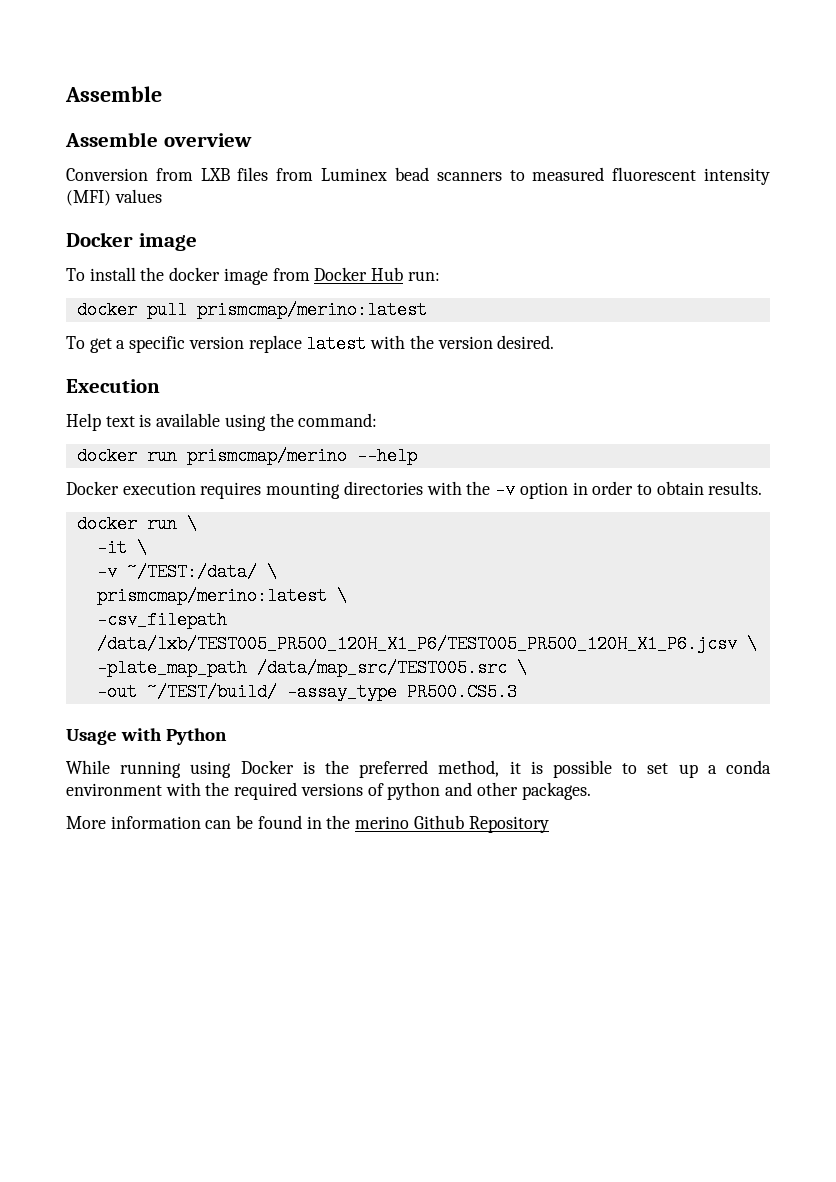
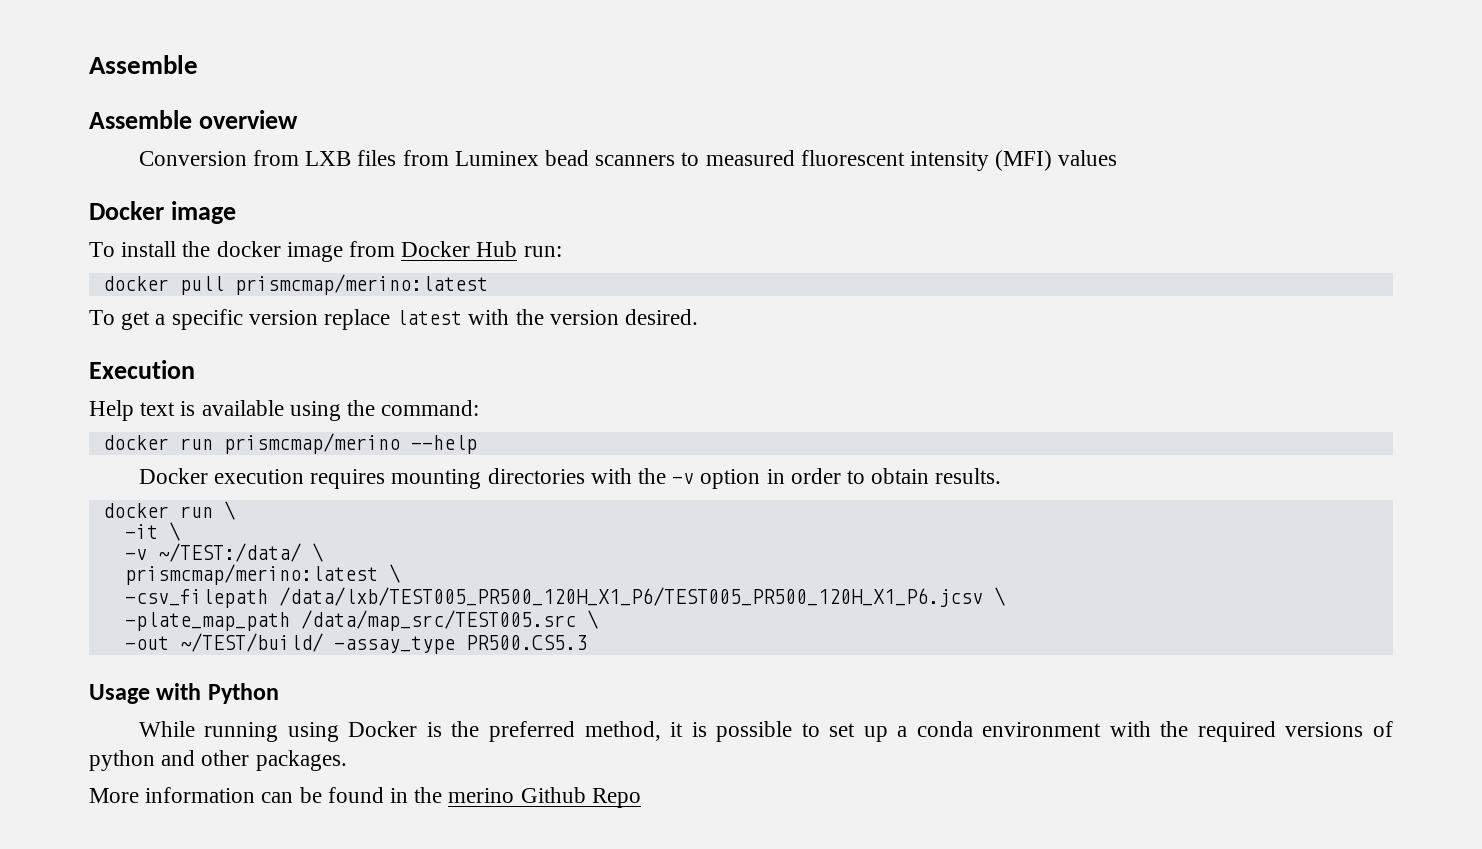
- More information can be found in the merino Github Repository
+ More information can be found in the merino Github Repo

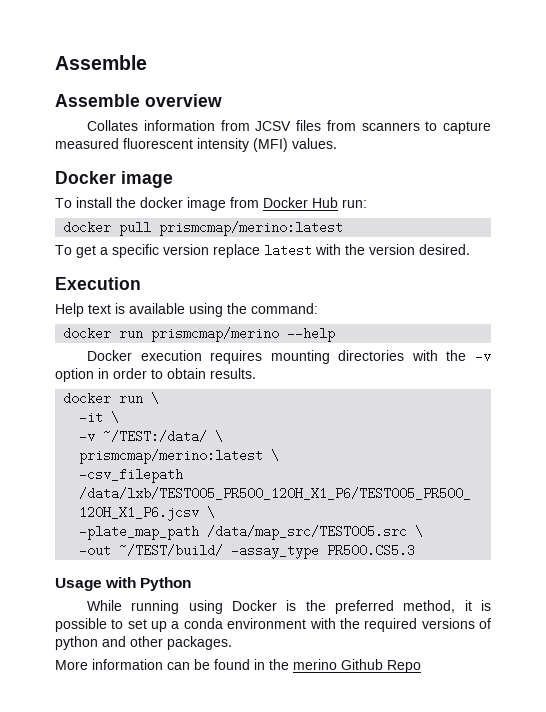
- Conversion from LXB files from Luminex bead scanners to measured fluorescent intensity (MFI) values
+ Collates information from JCSV files from scanners to capture measured fluorescent intensity (MFI) values.

